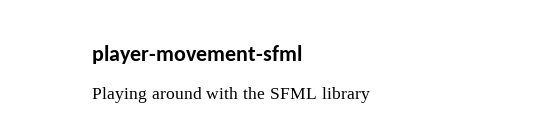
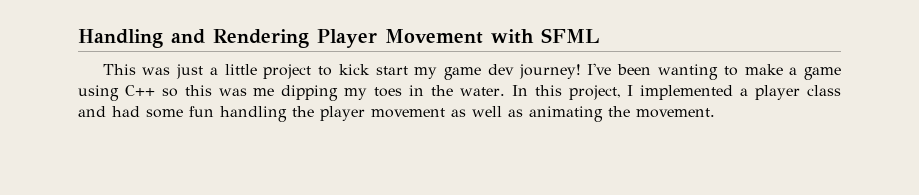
- player-movement-sfml
- Playing around with the SFML library
+ Handling and Rendering Player Movement with SFML
+ This was just a little project to kick start my game dev journey! I've been wanting to make a game using C++ so this was me dipping my toes in the water. In this project, I implemented a player class and had some fun handling the player movement as well as animating the movement.

